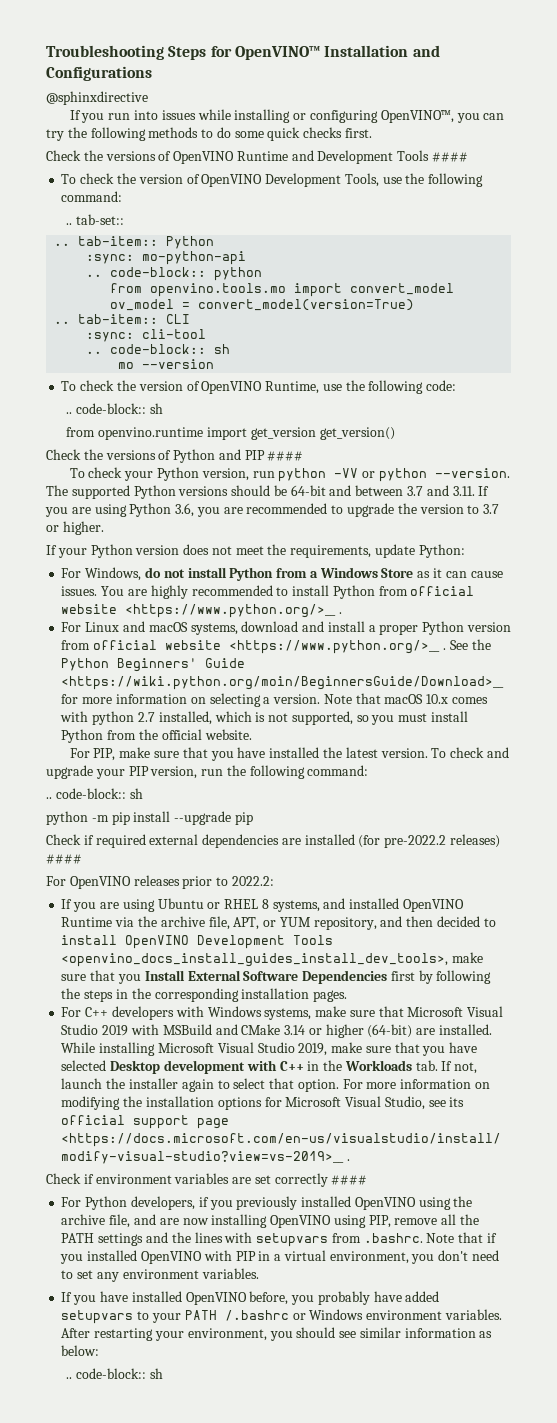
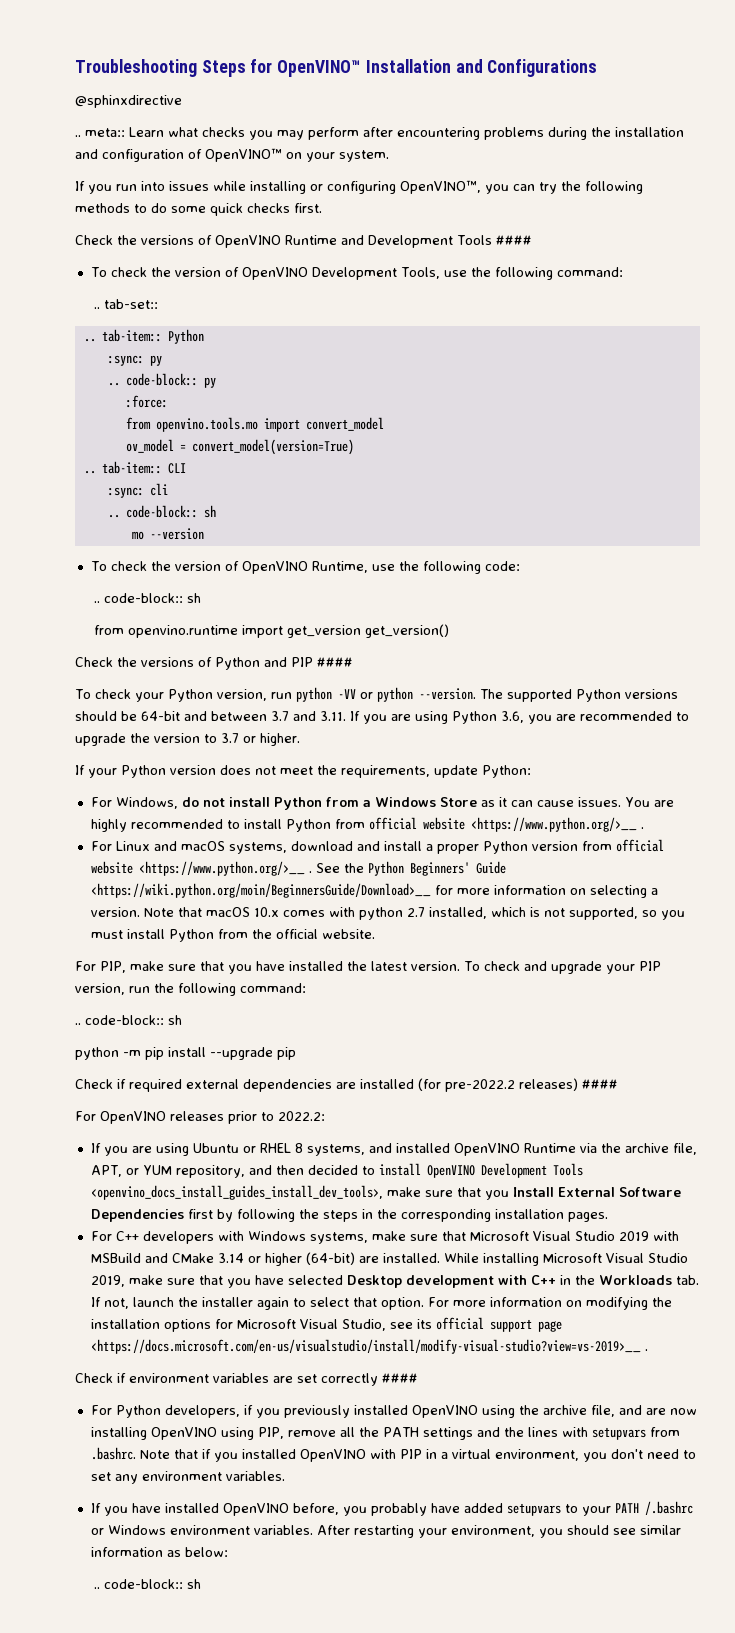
+ .. meta:: Learn what checks you may perform after encountering problems during the installation and configuration of OpenVINO™ on your system.
- :sync: mo-python-api
- .. code-block:: python
+ :sync: py
+ .. code-block:: py
+ :force:
- :sync: cli-tool
+ :sync: cli

